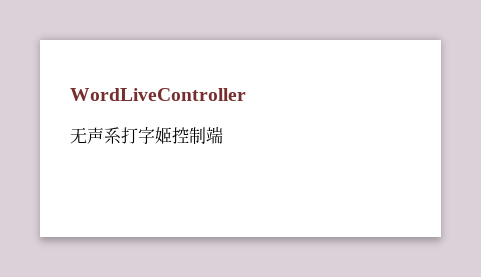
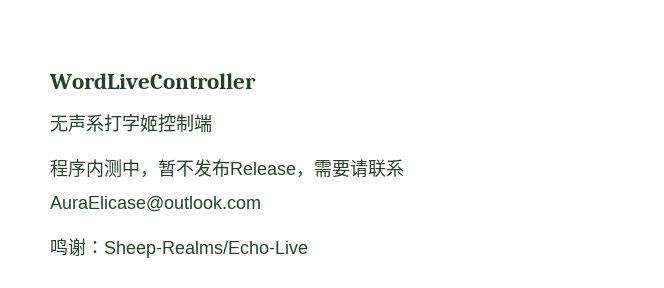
+ 程序内测中，暂不发布Release，需要请联系AuraElicase@outlook.com
+ 鸣谢：Sheep-Realms/Echo-Live

